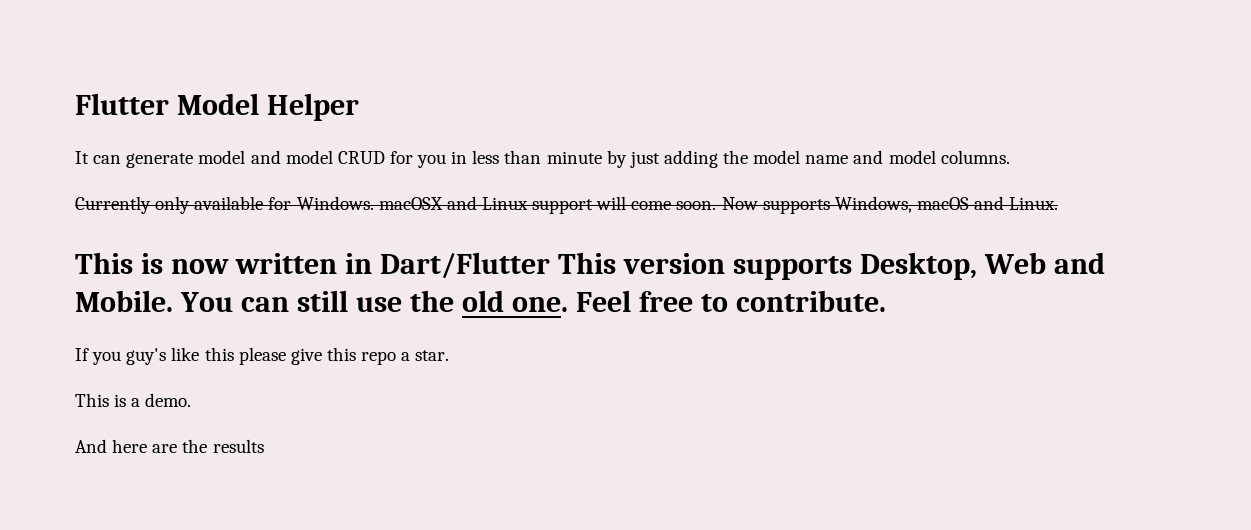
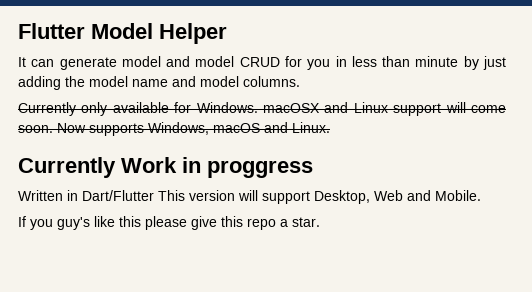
- This is now written in Dart/Flutter This version supports Desktop, Web and Mobile. You can still use the old one. Feel free to contribute.
+ Currently Work in proggress
+ Written in Dart/Flutter This version will support Desktop, Web and Mobile.
- This is a demo.
- And here are the results

